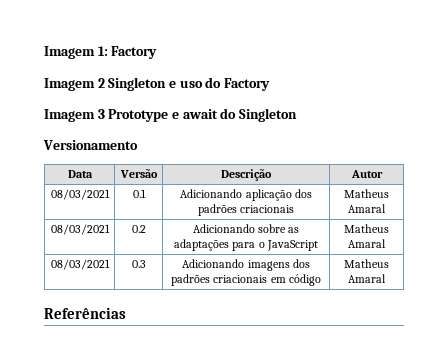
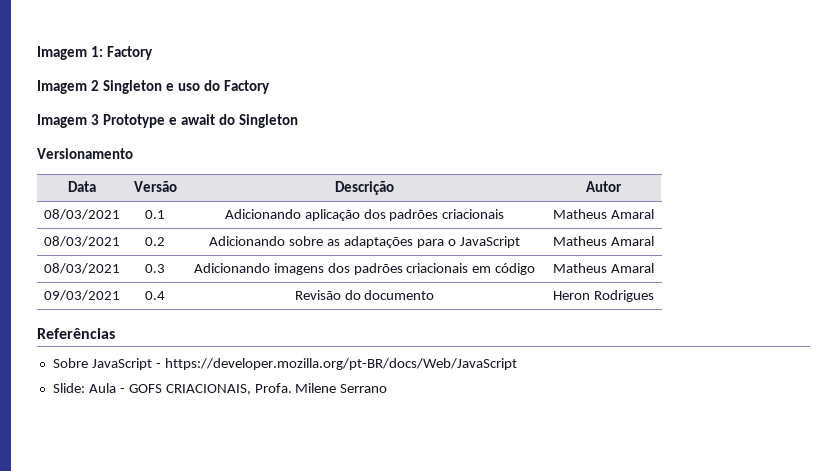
+ 09/03/2021 | 0.4 | Revisão do documento | Heron Rodrigues
  Referências
+ Sobre JavaScript - https://developer.mozilla.org/pt-BR/docs/Web/JavaScript
+ Slide: Aula - GOFS CRIACIONAIS, Profa. Milene Serrano

